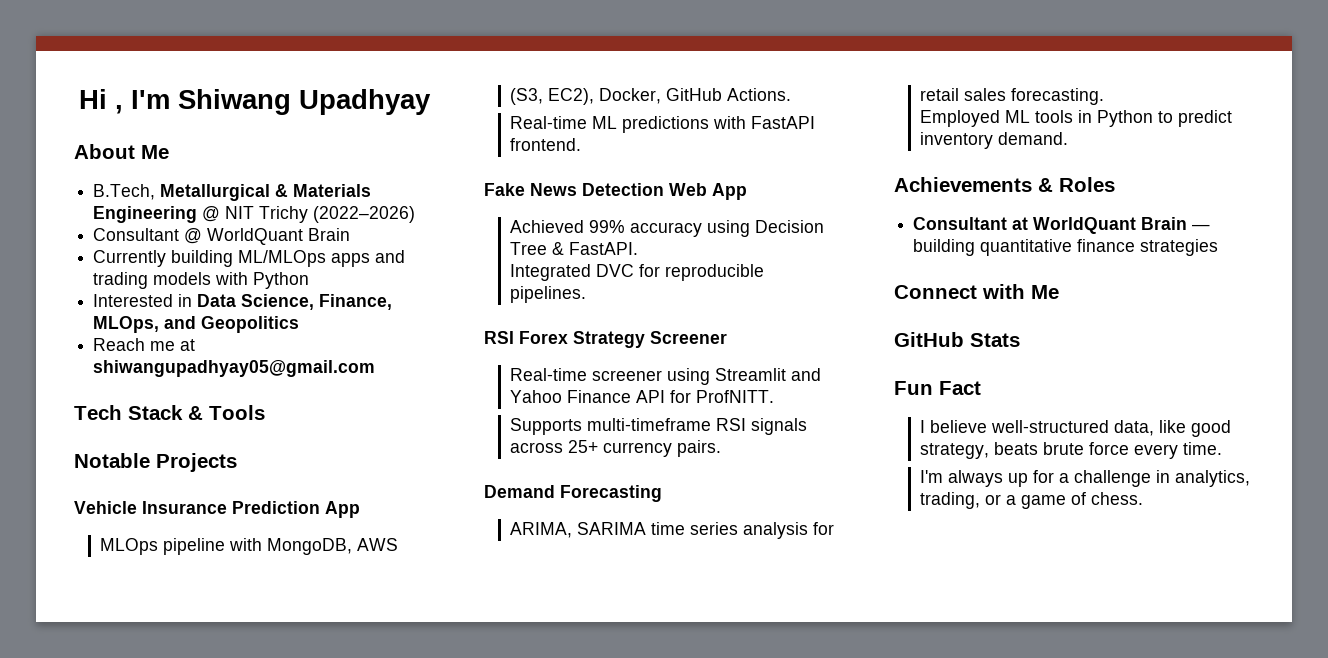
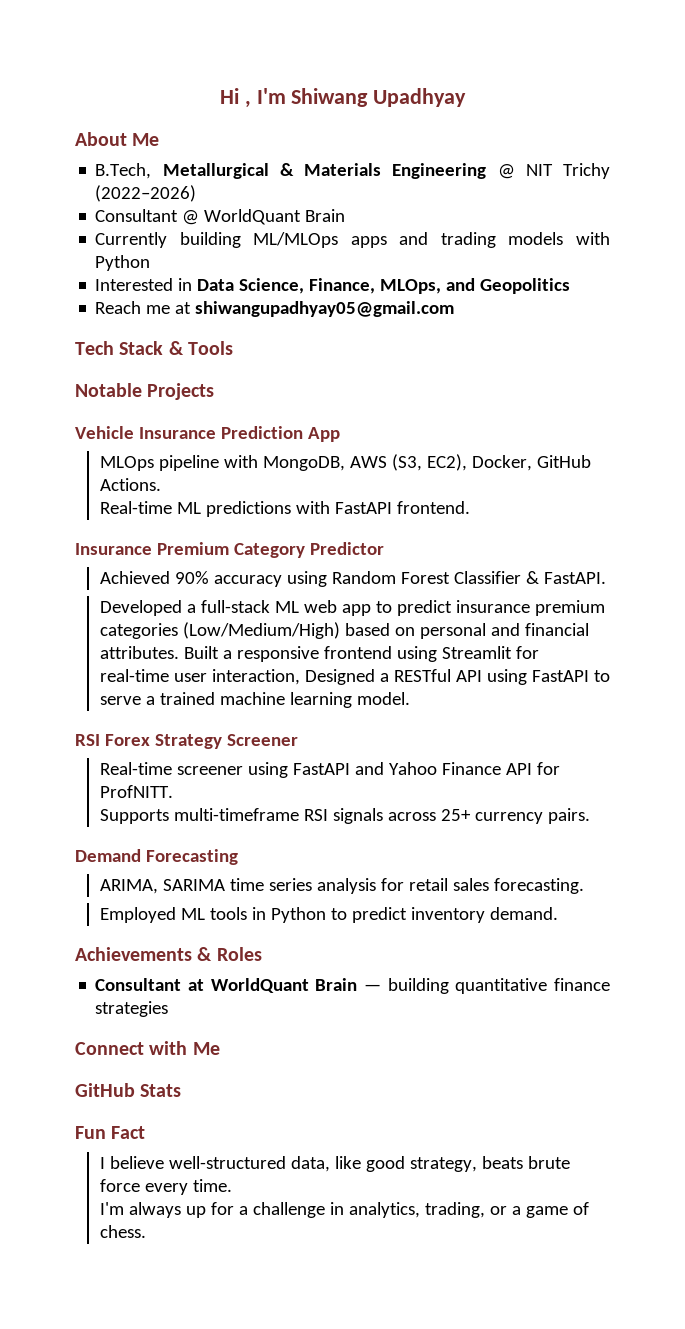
- Fake News Detection Web App
+ Insurance Premium Category Predictor
- Achieved 99% accuracy using Decision Tree & FastAPI.
+ Achieved 90% accuracy using Random Forest Classifier & FastAPI.
- Integrated DVC for reproducible pipelines.
+ Developed a full-stack ML web app to predict insurance premium categories (Low/Medium/High) based on personal and financial attributes. Built a responsive frontend using Streamlit for real-time user interaction, Designed a RESTful API using FastAPI to serve a trained machine learning model.
- Real-time screener using Streamlit and Yahoo Finance API for ProfNITT.
+ Real-time screener using FastAPI and Yahoo Finance API for ProfNITT.

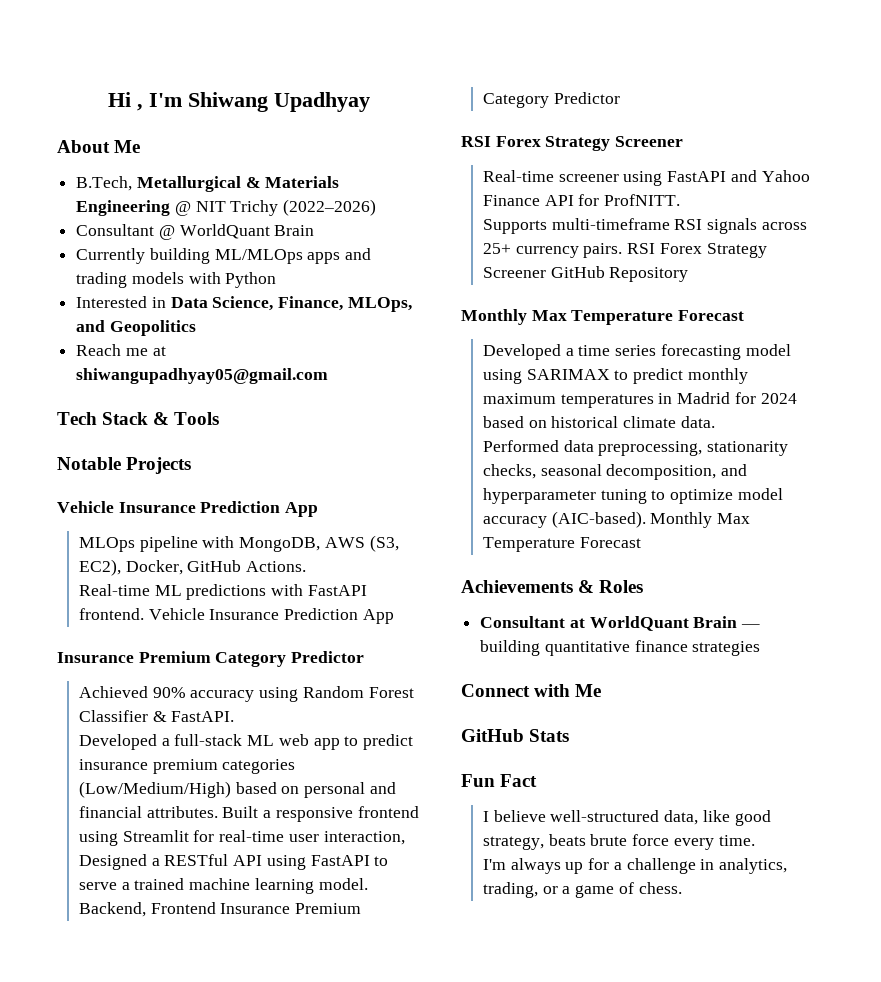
- Real-time ML predictions with FastAPI frontend.
+ Real-time ML predictions with FastAPI frontend. Vehicle Insurance Prediction App
+ Backend, Frontend Insurance Premium Category Predictor
- Supports multi-timeframe RSI signals across 25+ currency pairs.
- Demand Forecasting
- ARIMA, SARIMA time series analysis for retail sales forecasting.
- Employed ML tools in Python to predict inventory demand.
+ Supports multi-timeframe RSI signals across 25+ currency pairs. RSI Forex Strategy Screener GitHub Repository
+ Monthly Max Temperature Forecast
+ Developed a time series forecasting model using SARIMAX to predict monthly maximum temperatures in Madrid for 2024 based on historical climate data.
+ Performed data preprocessing, stationarity checks, seasonal decomposition, and hyperparameter tuning to optimize model accuracy (AIC-based). Monthly Max Temperature Forecast

